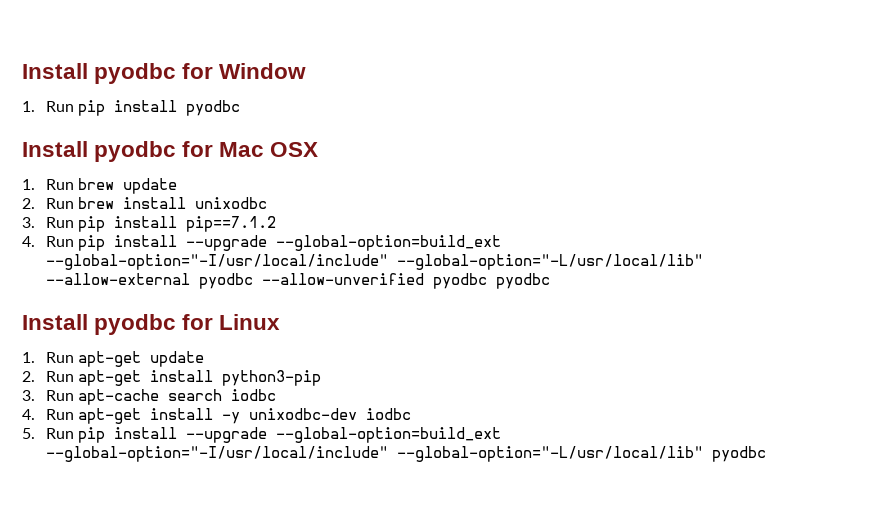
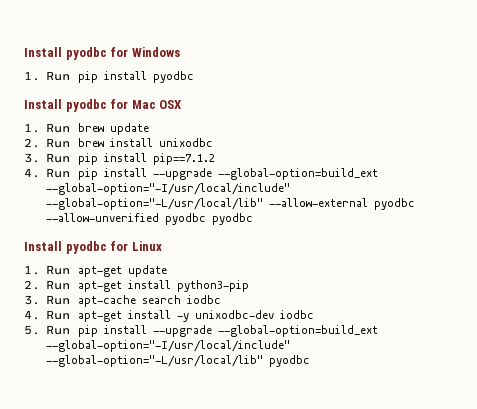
- Install pyodbc for Window
+ Install pyodbc for Windows

